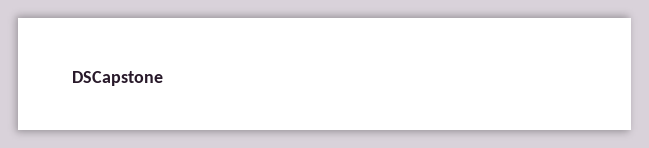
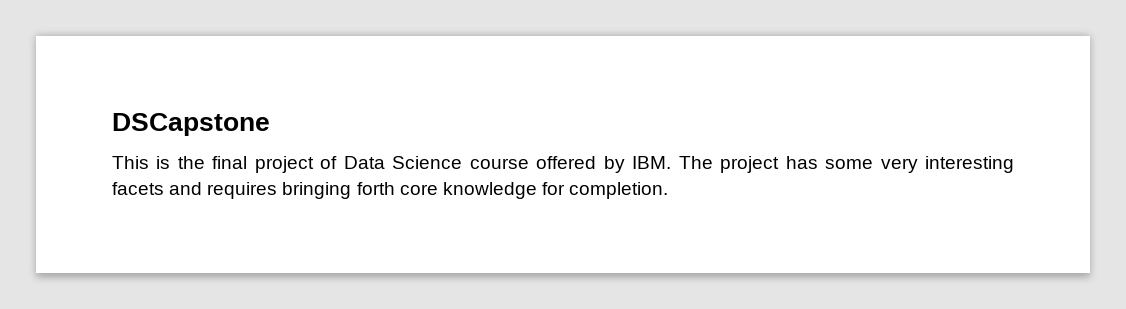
+ This is the final project of Data Science course offered by IBM. The project has some very interesting facets and requires bringing forth core knowledge for completion.

